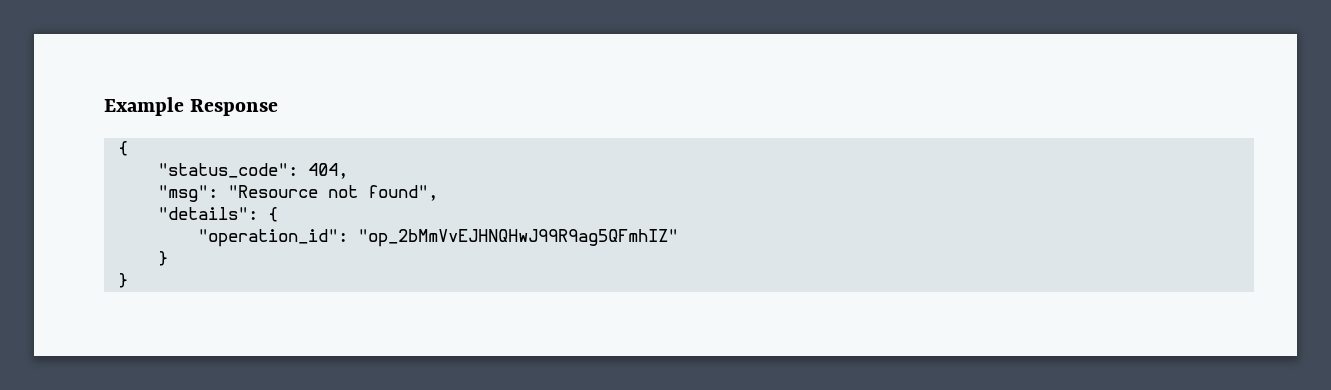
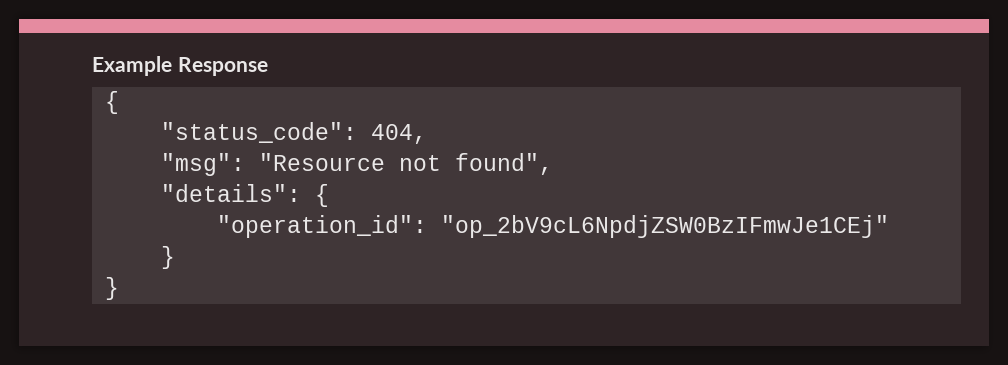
- "operation_id": "op_2bMmVvEJHNQHwJ99R9ag5QFmhIZ"
+ "operation_id": "op_2bV9cL6NpdjZSW0BzIFmwJe1CEj"

